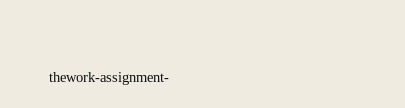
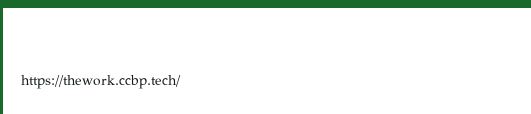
- thework-assignment-
+ https://thework.ccbp.tech/

